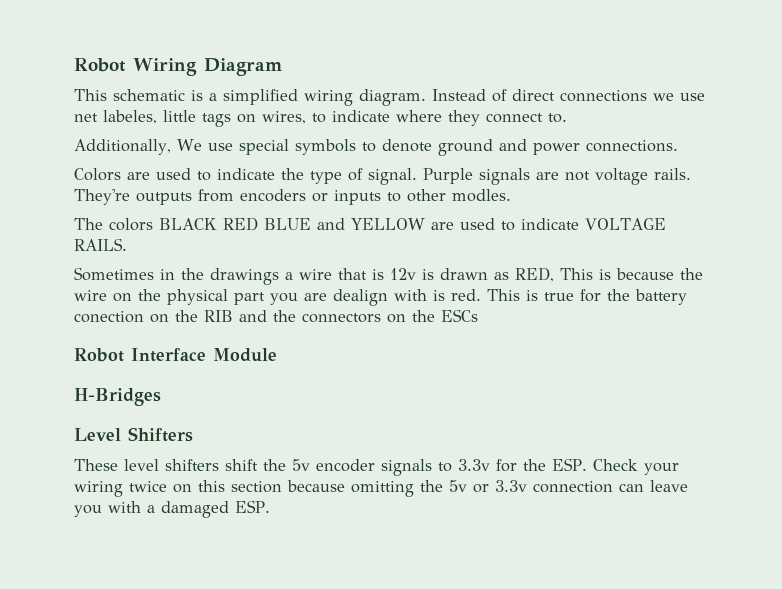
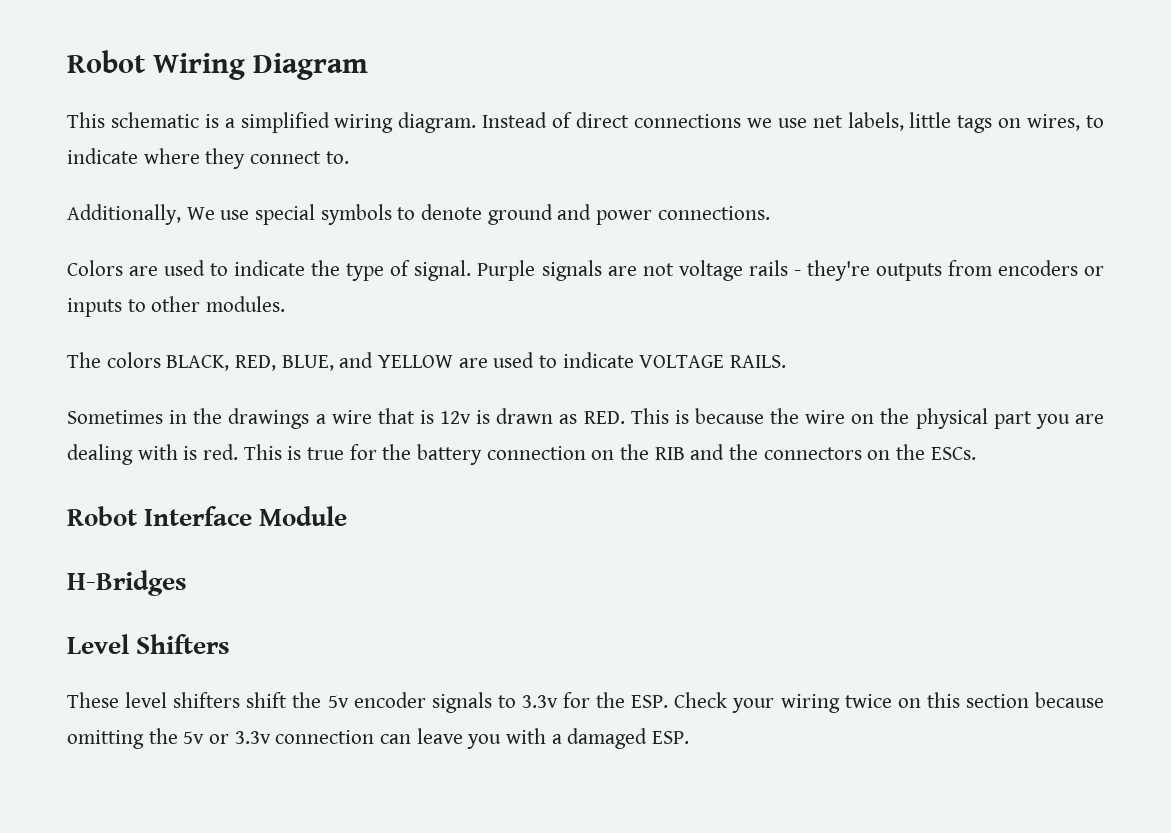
- Instead of direct connections we use net labeles, little tags on wires, to indicate where they connect to.
+ Instead of direct connections we use net labels, little tags on wires, to indicate where they connect to.
- Purple signals are not voltage rails. They're outputs from encoders or inputs to other modles.
+ Purple signals are not voltage rails - they're outputs from encoders or inputs to other modules.
- The colors BLACK RED BLUE and YELLOW are used to indicate VOLTAGE RAILS.
+ The colors BLACK, RED, BLUE, and YELLOW are used to indicate VOLTAGE RAILS.
- Sometimes in the drawings a wire that is 12v is drawn as RED, This is because the wire on the physical part you are dealign with is red.
+ Sometimes in the drawings a wire that is 12v is drawn as RED. This is because the wire on the physical part you are dealing with is red.
- This is true for the battery conection on the RIB and the connectors on the ESCs
+ This is true for the battery connection on the RIB and the connectors on the ESCs.

